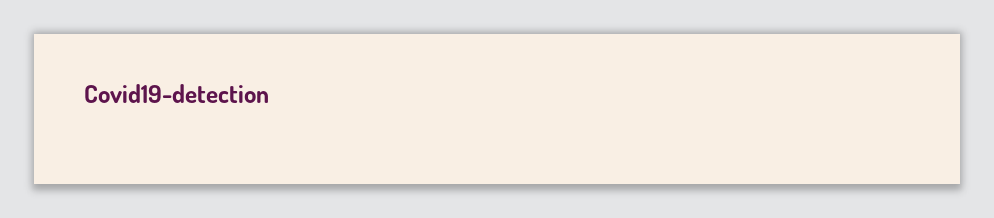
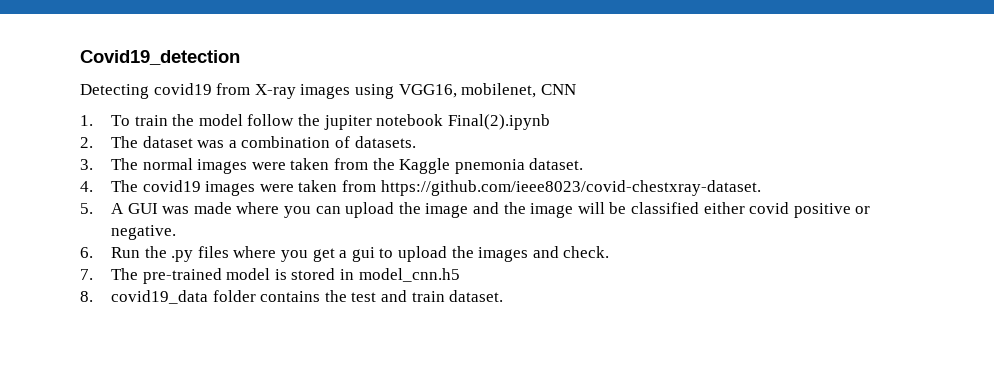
- Covid19-detection
+ Covid19_detection
+ Detecting covid19 from X-ray images using VGG16, mobilenet, CNN
+ 1. To train the model follow the jupiter notebook Final(2).ipynb
+ 2. The dataset was a combination of datasets.
+ 3. The normal images were taken from the Kaggle pnemonia dataset.
+ 4. The covid19 images were taken from https://github.com/ieee8023/covid-chestxray-dataset.
+ 5. A GUI was made where you can upload the image and the image will be classified either covid positive or negative.
+ 6. Run the .py files where you get a gui to upload the images and check.
+ 7. The pre-trained model is stored in model_cnn.h5
+ 8. covid19_data folder contains the test and train dataset.

